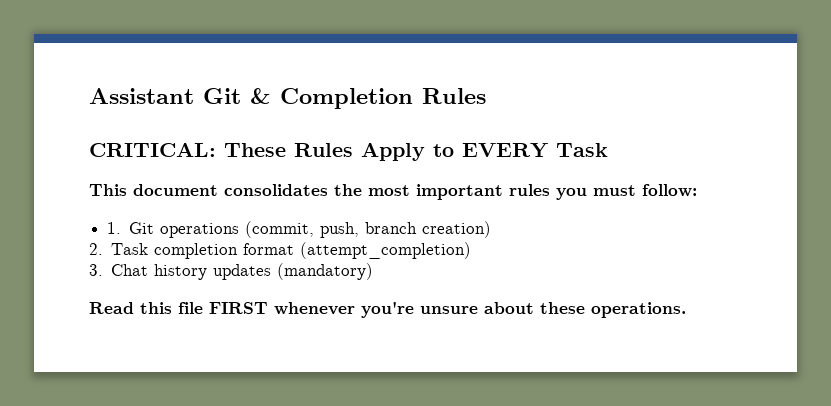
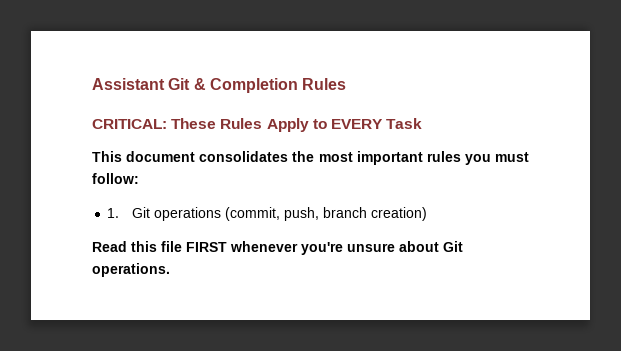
- 2. Task completion format (attempt_completion)
- 3. Chat history updates (mandatory)
- Read this file FIRST whenever you're unsure about these operations.
+ Read this file FIRST whenever you're unsure about Git operations.

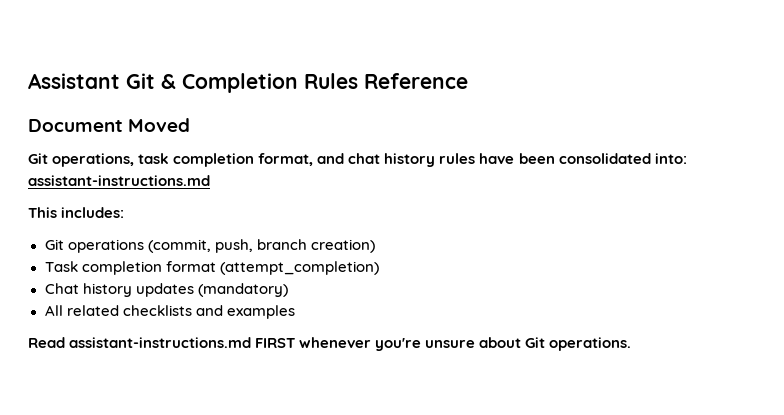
- Assistant Git & Completion Rules
- CRITICAL: These Rules Apply to EVERY Task
- This document consolidates the most important rules you must follow:
- 1. Git operations (commit, push, branch creation)
+ Assistant Git & Completion Rules Reference
+ Document Moved
+ Git operations, task completion format, and chat history rules have been consolidated into: assistant-instructions.md
+ This includes:
+ Git operations (commit, push, branch creation)
+ Task completion format (attempt_completion)
+ Chat history updates (mandatory)
+ All related checklists and examples
- Read this file FIRST whenever you're unsure about Git operations.
+ Read assistant-instructions.md FIRST whenever you're unsure about Git operations.

